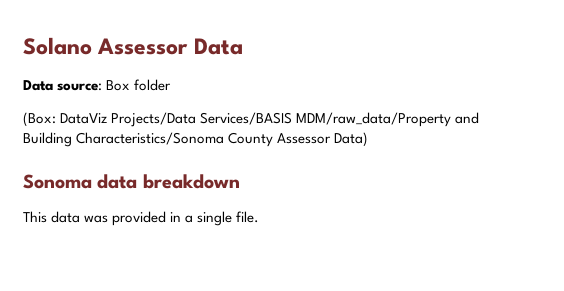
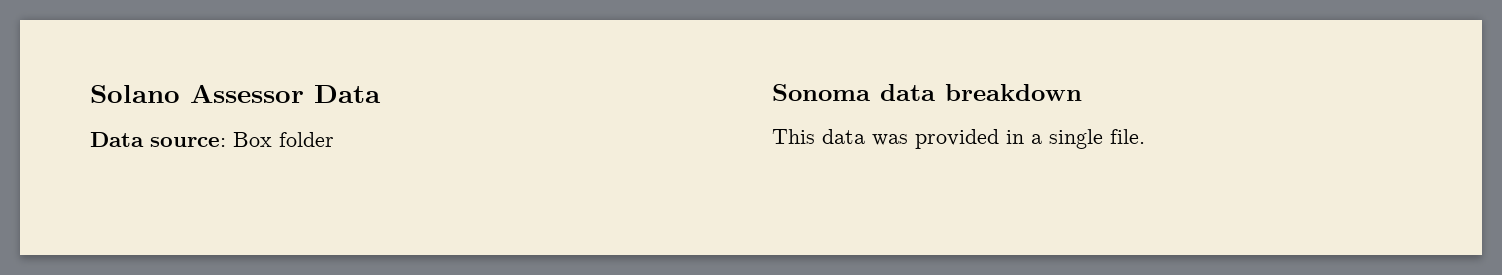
- (Box: DataViz Projects/Data Services/BASIS MDM/raw_data/Property and Building Characteristics/Sonoma County Assessor Data)

